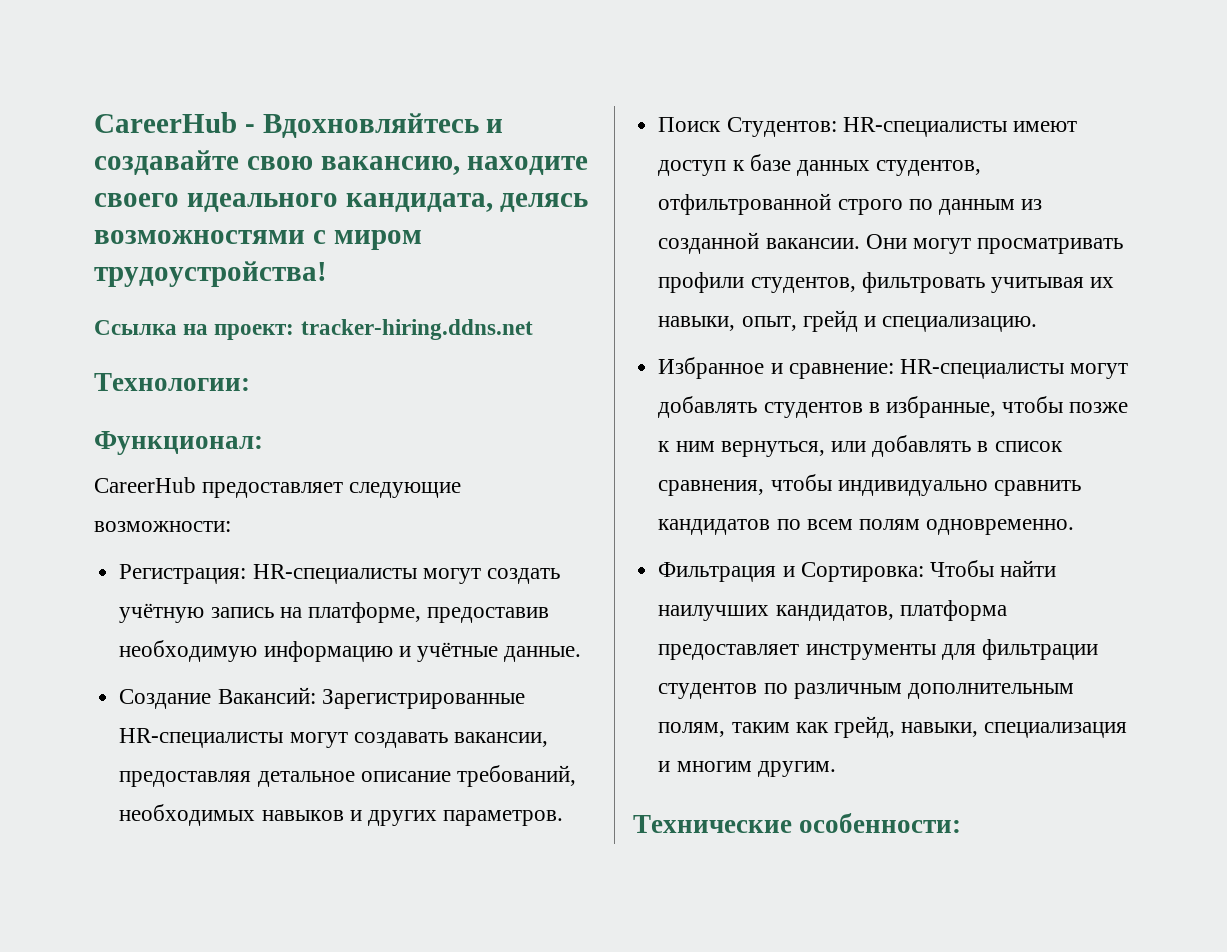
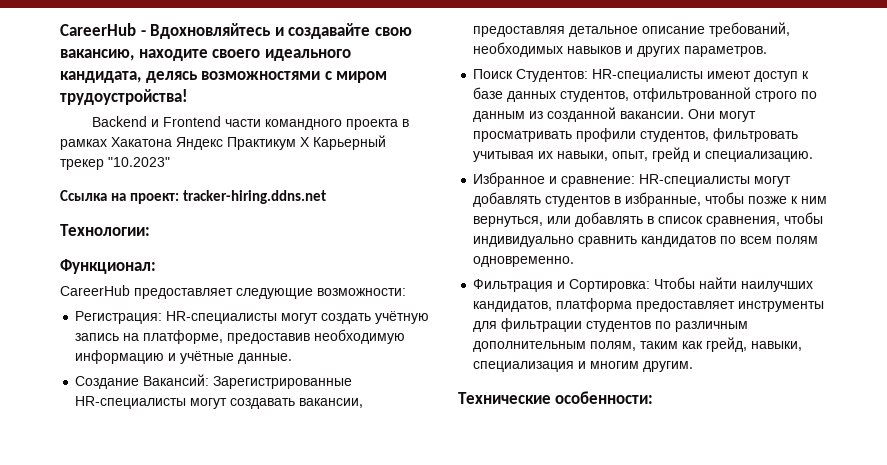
+ Backend и Frontend части командного проекта в рамках Хакатона Яндекс Практикум Х Карьерный трекер "10.2023"

